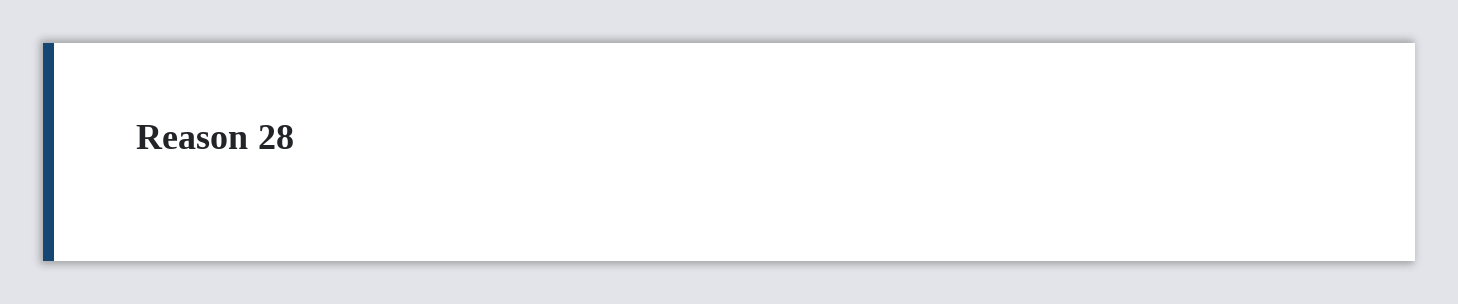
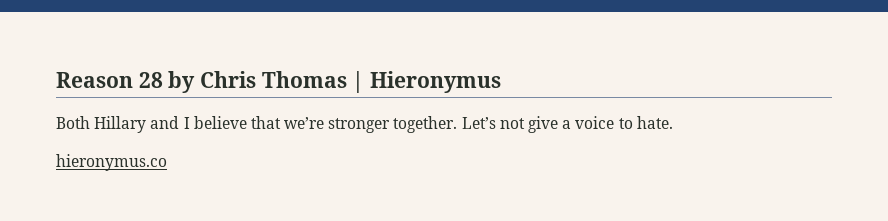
- Reason 28
+ Reason 28 by Chris Thomas | Hieronymus
+ Both Hillary and I believe that we’re stronger together. Let’s not give a voice to hate.
+ hieronymus.co

